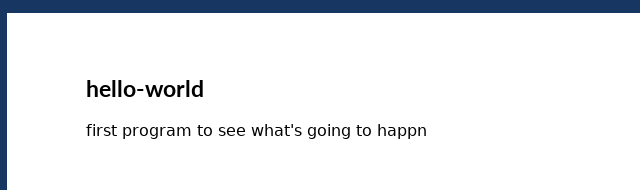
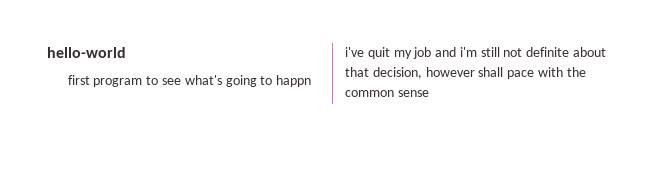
- first program to see what's going to happn
+ first program to see what's going to happn i've quit my job and i'm still not definite about that decision, however shall pace with the common sense

